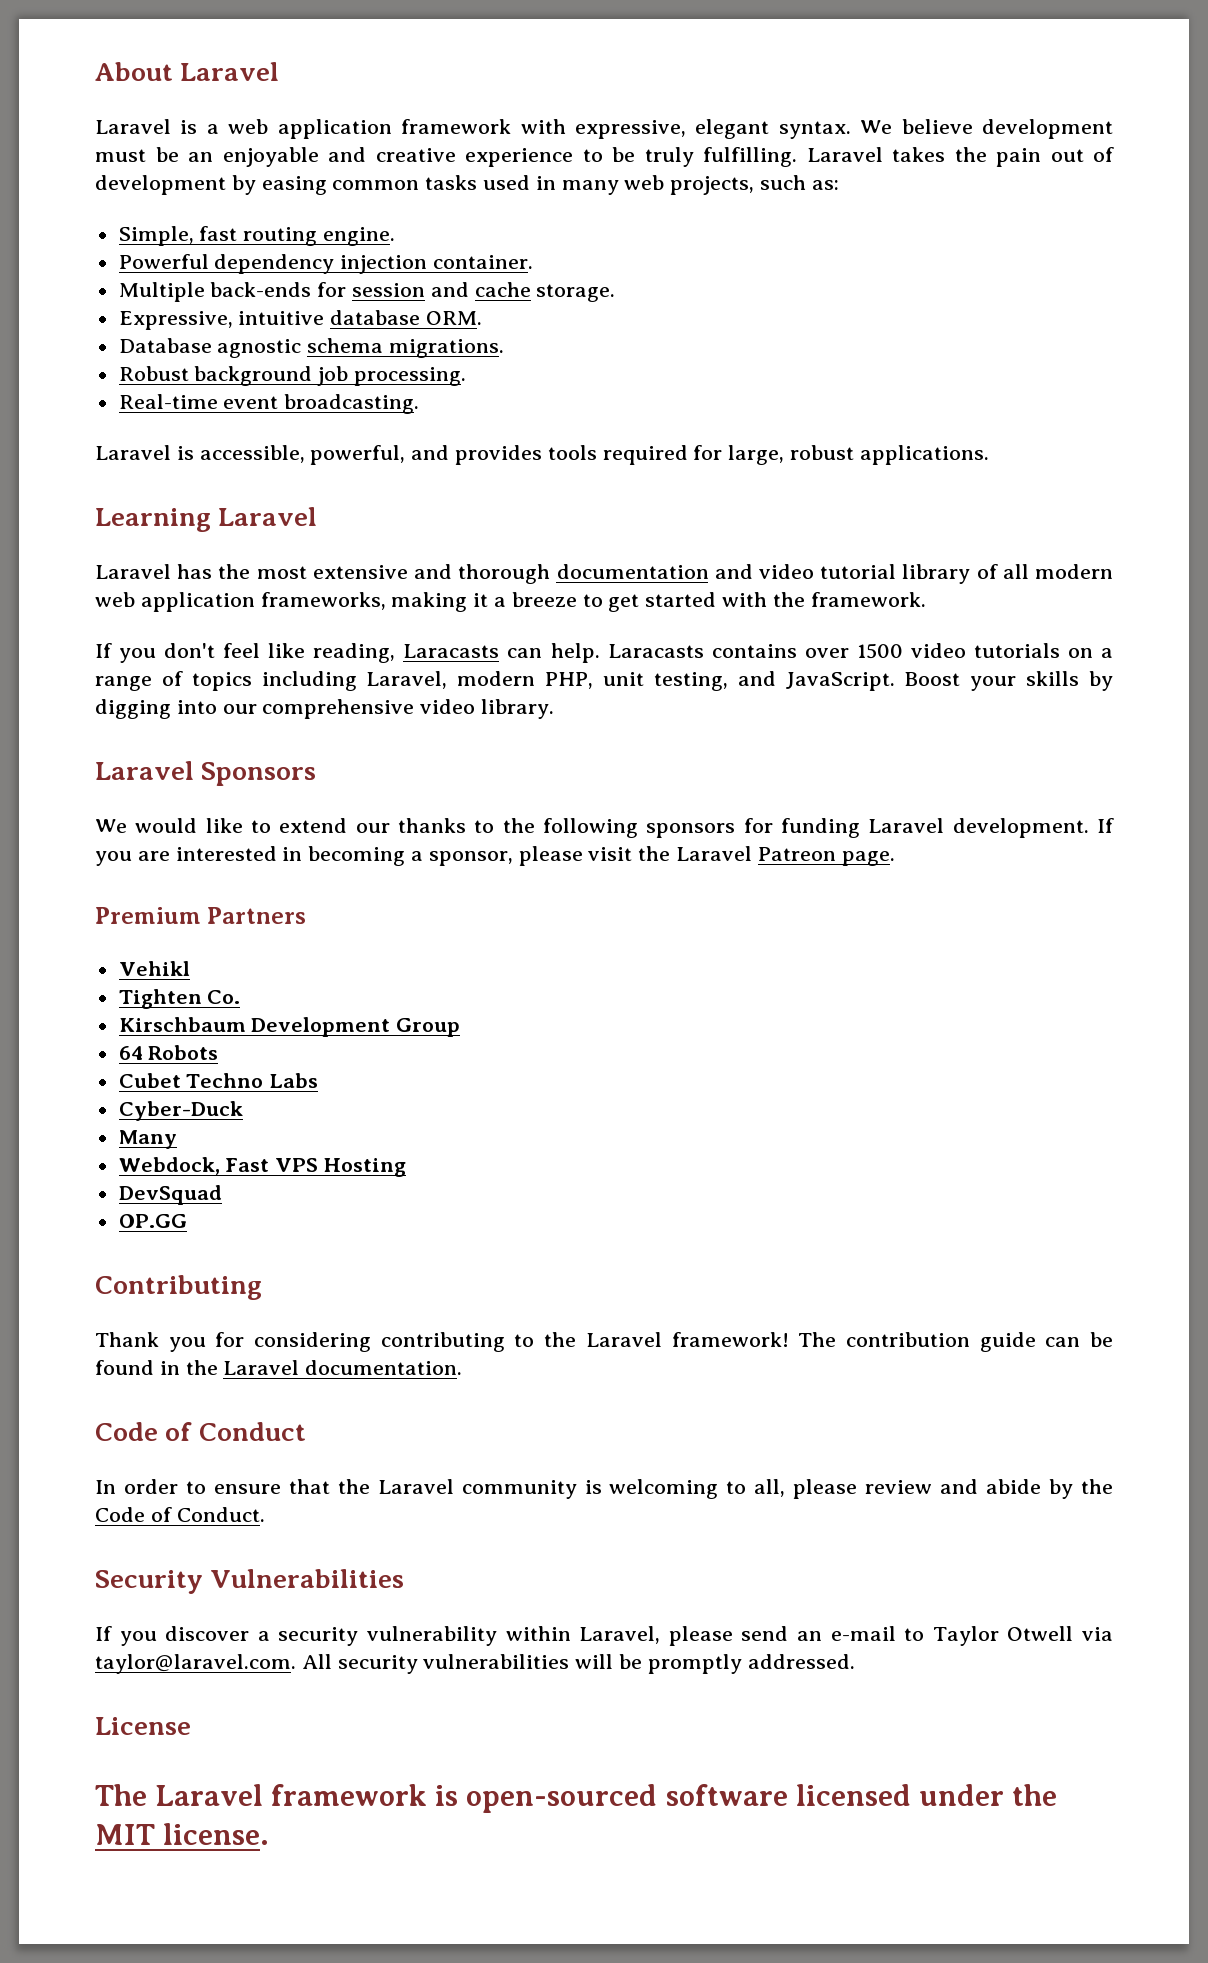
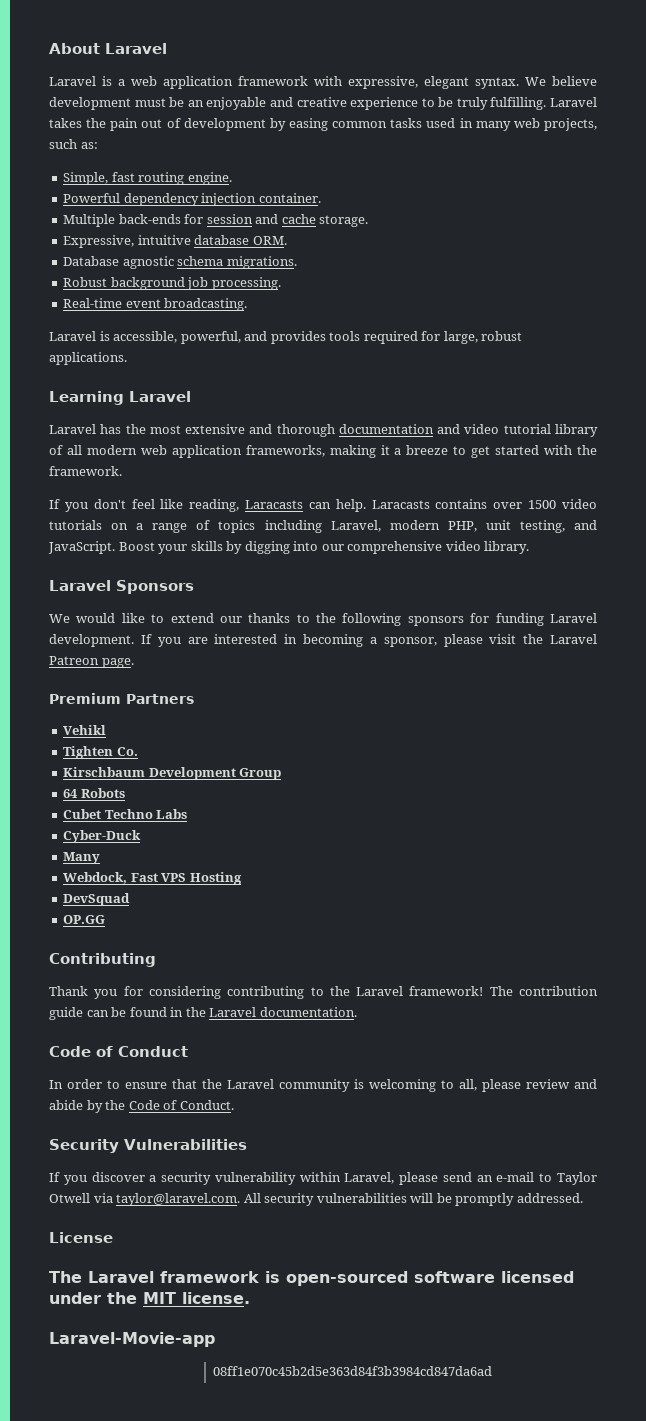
+ Laravel-Movie-app
+ 08ff1e070c45b2d5e363d84f3b3984cd847da6ad

